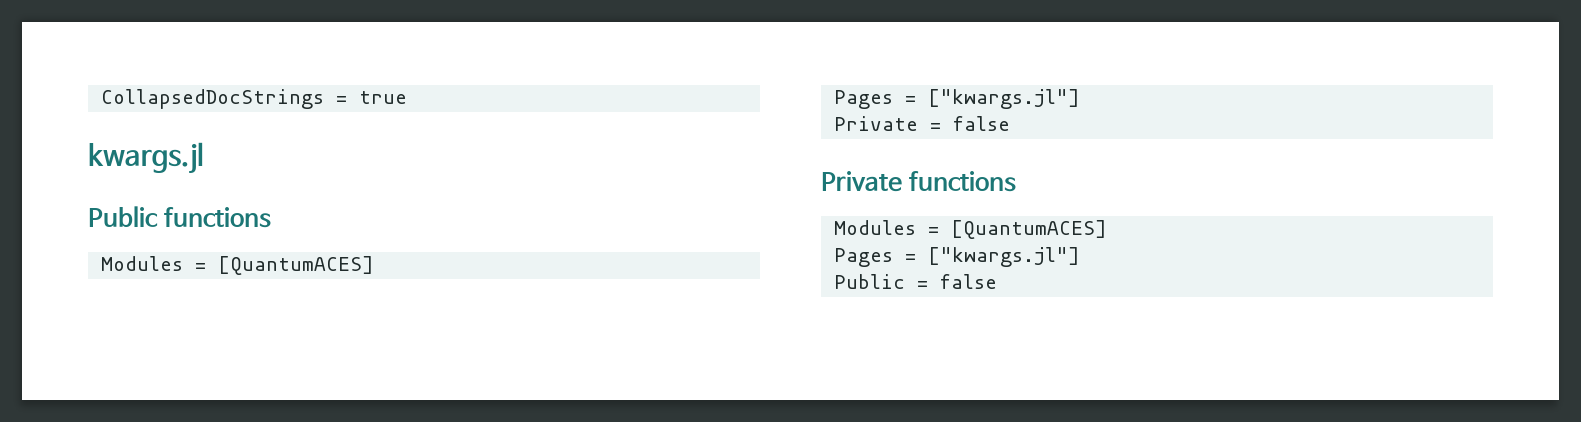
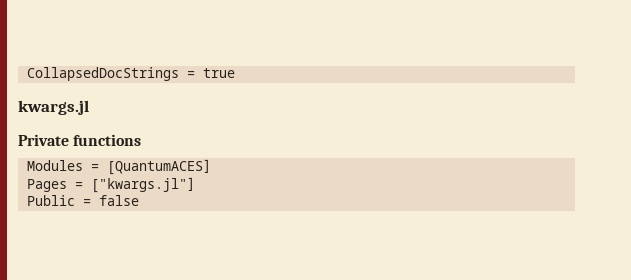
- Public functions
- Modules = [QuantumACES]
- Pages = ["kwargs.jl"]
- Private = false

